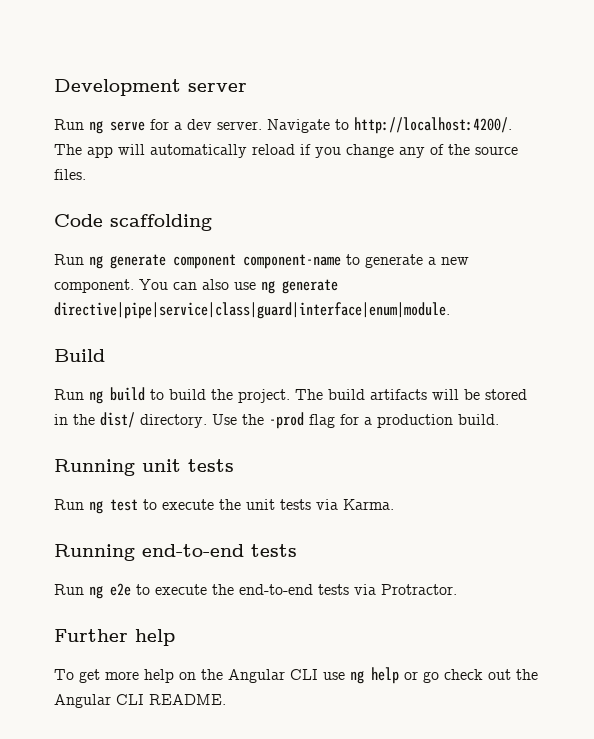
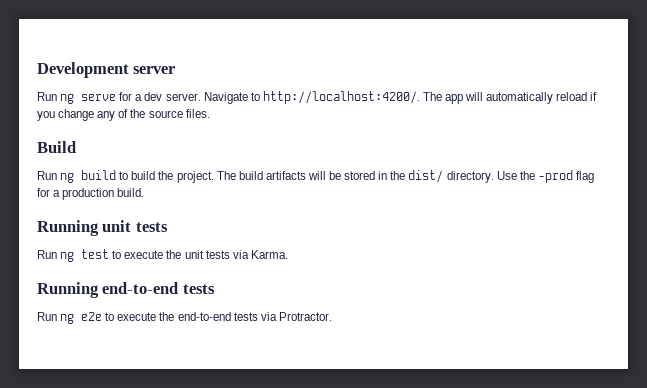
- Code scaffolding
- Run ng generate component component-name to generate a new component. You can also use ng generate directive|pipe|service|class|guard|interface|enum|module.
- Further help
- To get more help on the Angular CLI use ng help or go check out the Angular CLI README.

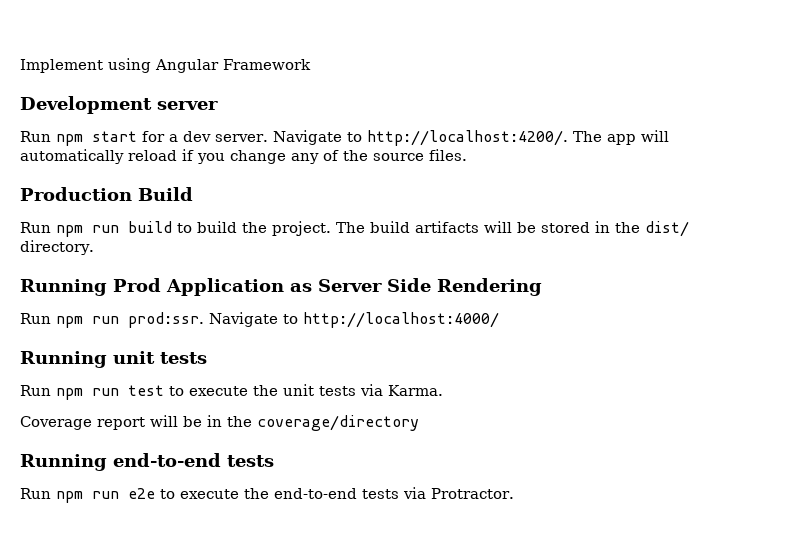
+ Implement using Angular Framework
- Run ng serve for a dev server.
+ Run npm start for a dev server.
- Build
+ Production Build
- Run ng build to build the project.
+ Run npm run build to build the project.
- The build artifacts will be stored in the dist/ directory. Use the -prod flag for a production build.
+ The build artifacts will be stored in the dist/ directory.
+ Running Prod Application as Server Side Rendering
+ Run npm run prod:ssr. Navigate to http://localhost:4000/
- Run ng test to execute the unit tests via Karma.
+ Run npm run test to execute the unit tests via Karma.
+ Coverage report will be in the coverage/directory
- Run ng e2e to execute the end-to-end tests via Protractor.
+ Run npm run e2e to execute the end-to-end tests via Protractor.

